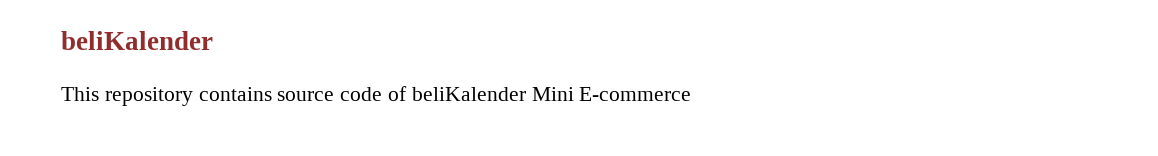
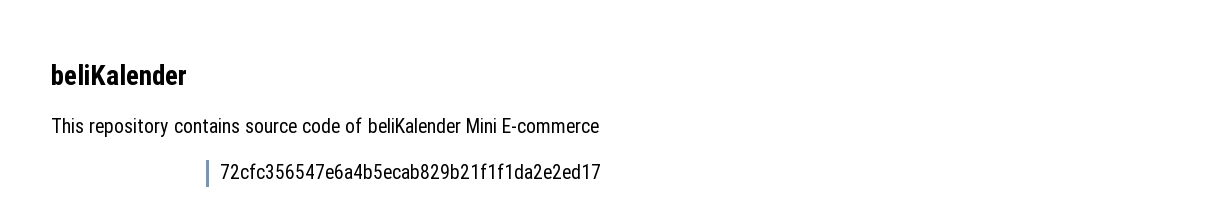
+ 72cfc356547e6a4b5ecab829b21f1f1da2e2ed17

